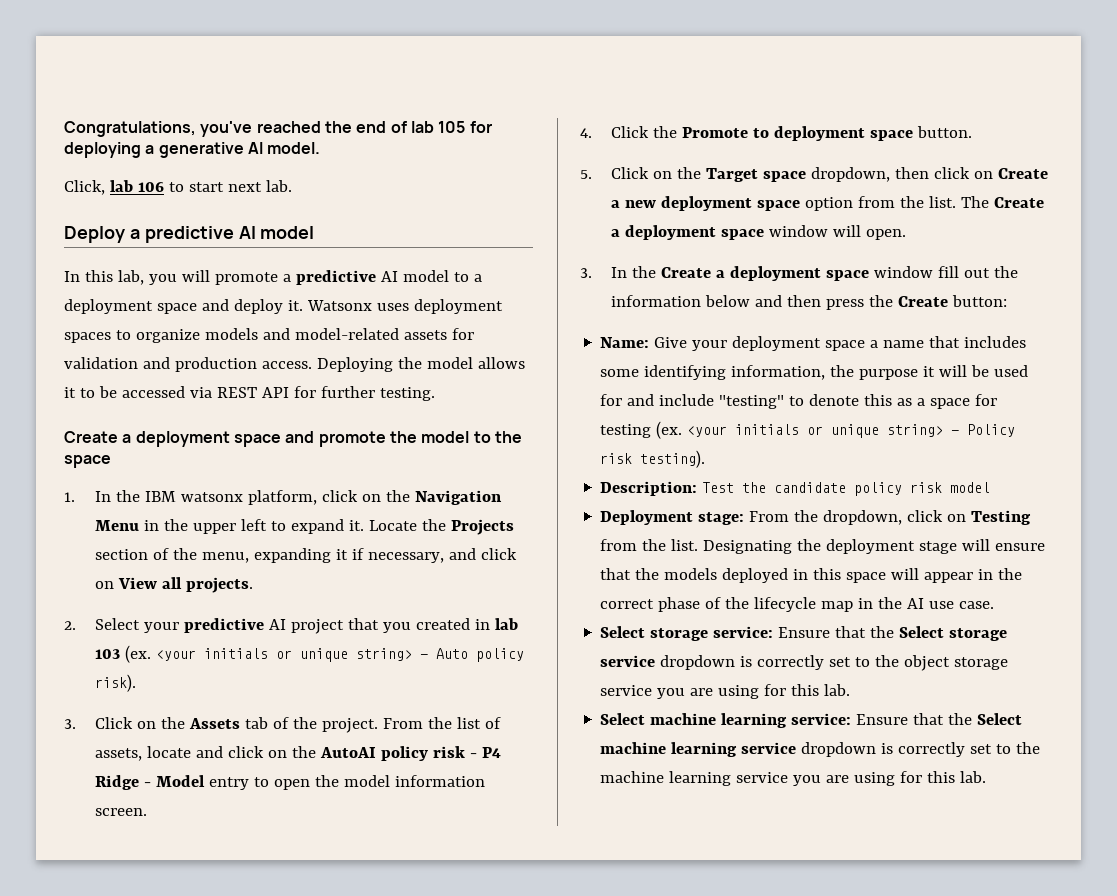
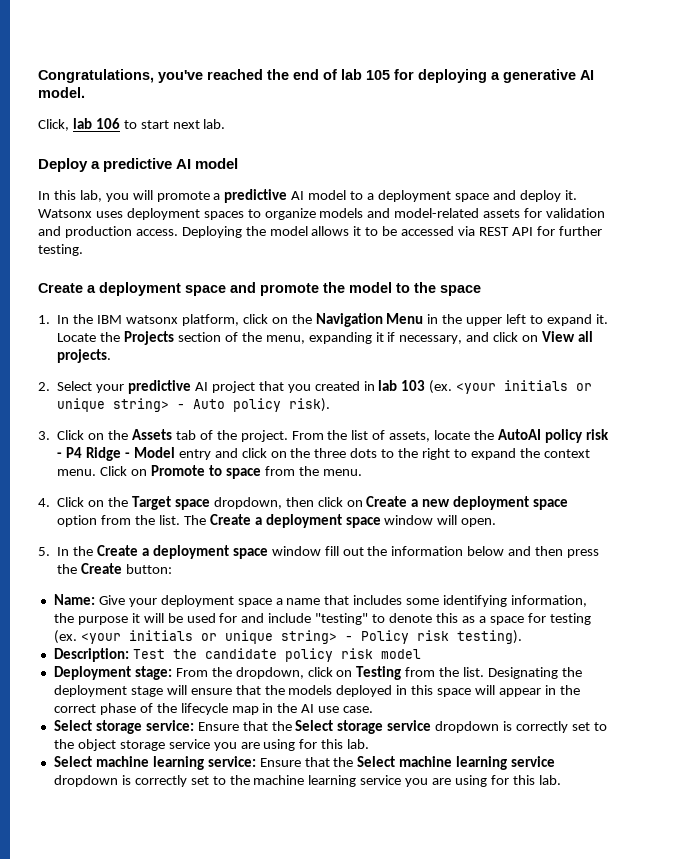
- From the list of assets, locate and click on the AutoAI policy risk - P4 Ridge - Model entry to open the model information screen.
- 4. Click the Promote to deployment space button.
- 5. Click on the Target space dropdown, then click on Create a new deployment space option from the list.
+ From the list of assets, locate the AutoAI policy risk - P4 Ridge - Model entry and click on the three dots to the right to expand the context menu. Click on Promote to space from the menu.
+ 4. Click on the Target space dropdown, then click on Create a new deployment space option from the list.
- 3. In the Create a deployment space window fill out the information below and then press the Create button:
+ 5. In the Create a deployment space window fill out the information below and then press the Create button:

